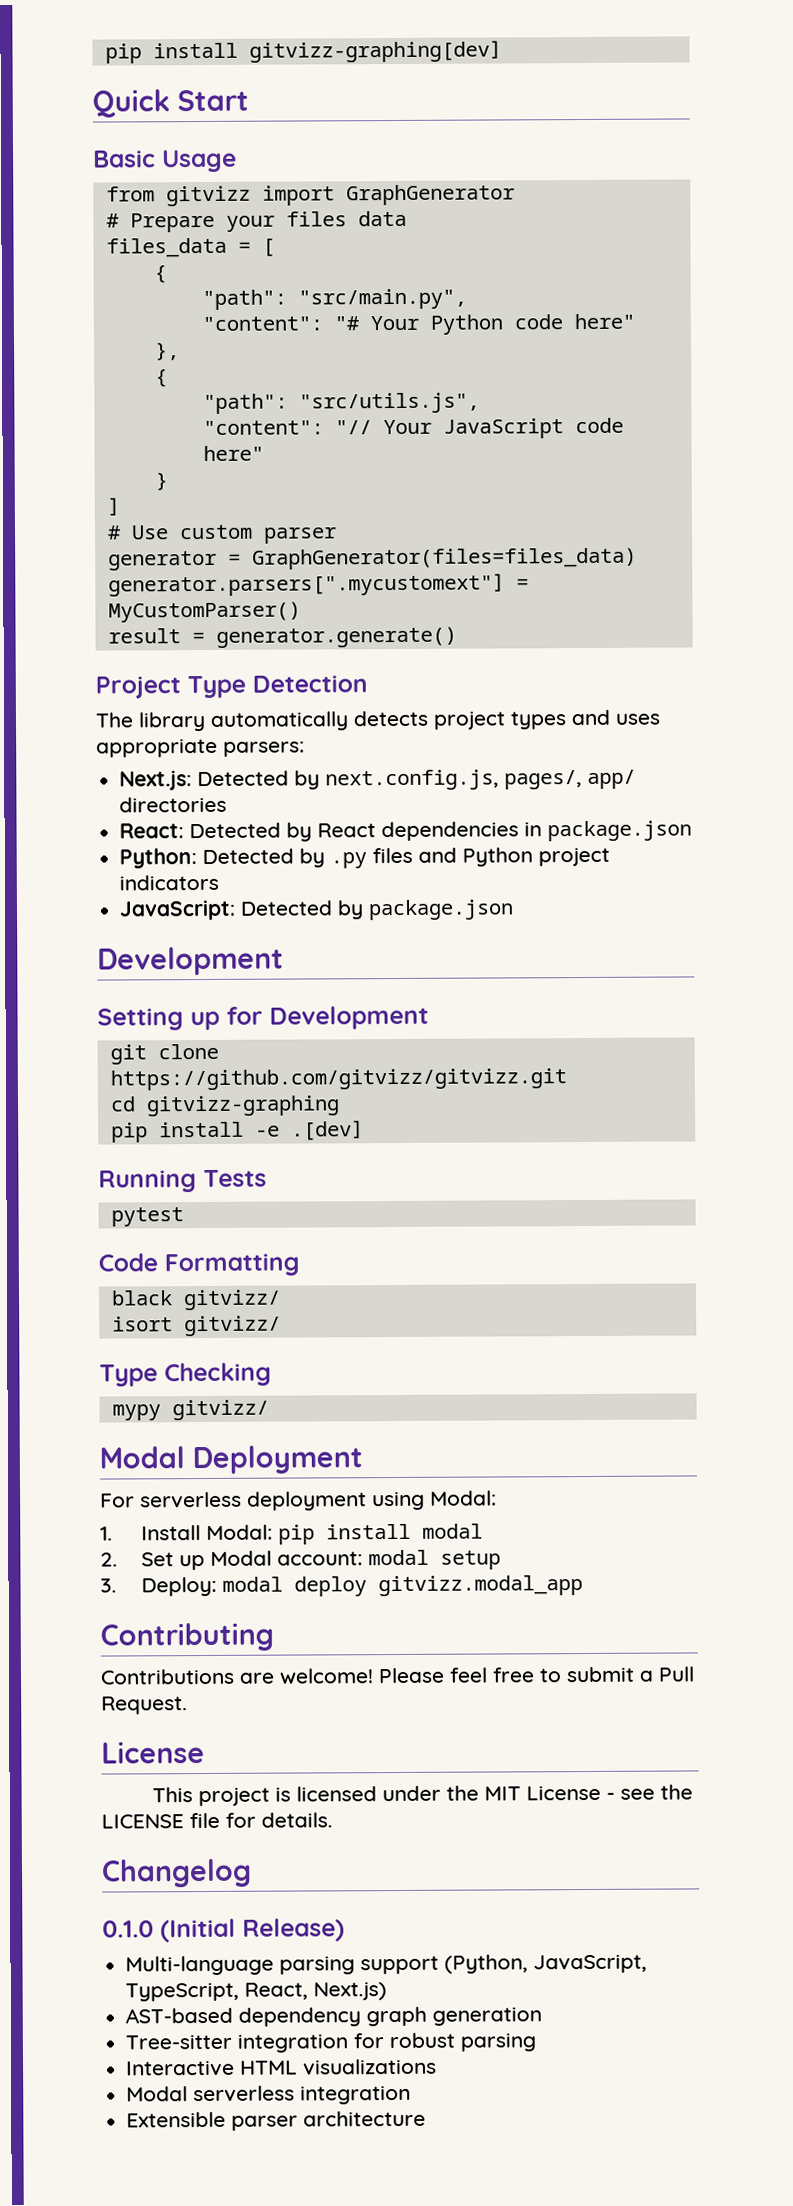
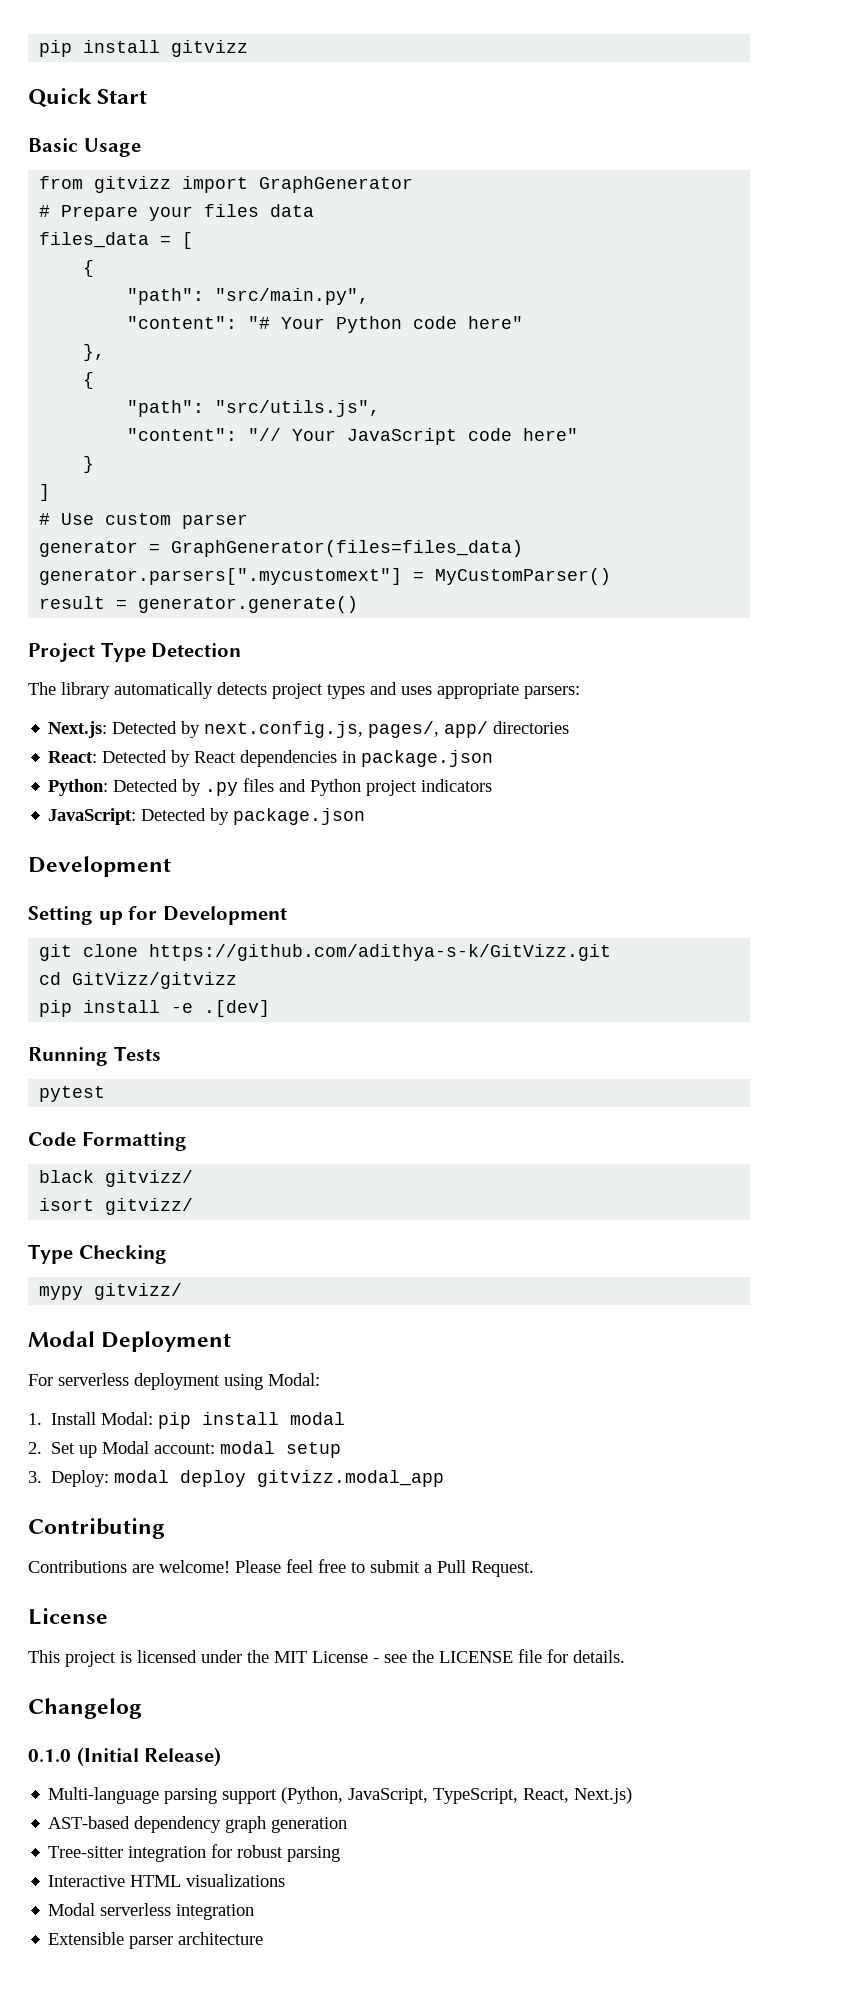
- pip install gitvizz-graphing[dev]
+ pip install gitvizz
- git clone https://github.com/gitvizz/gitvizz.git
+ git clone https://github.com/adithya-s-k/GitVizz.git
- cd gitvizz-graphing
+ cd GitVizz/gitvizz

